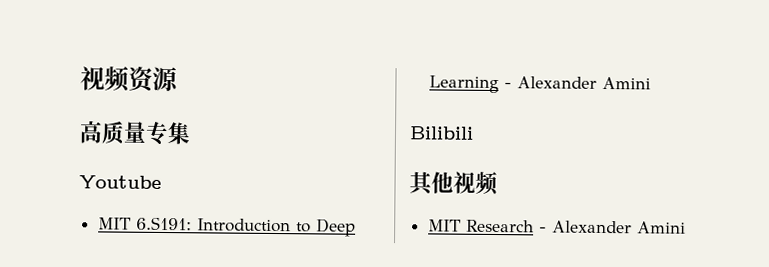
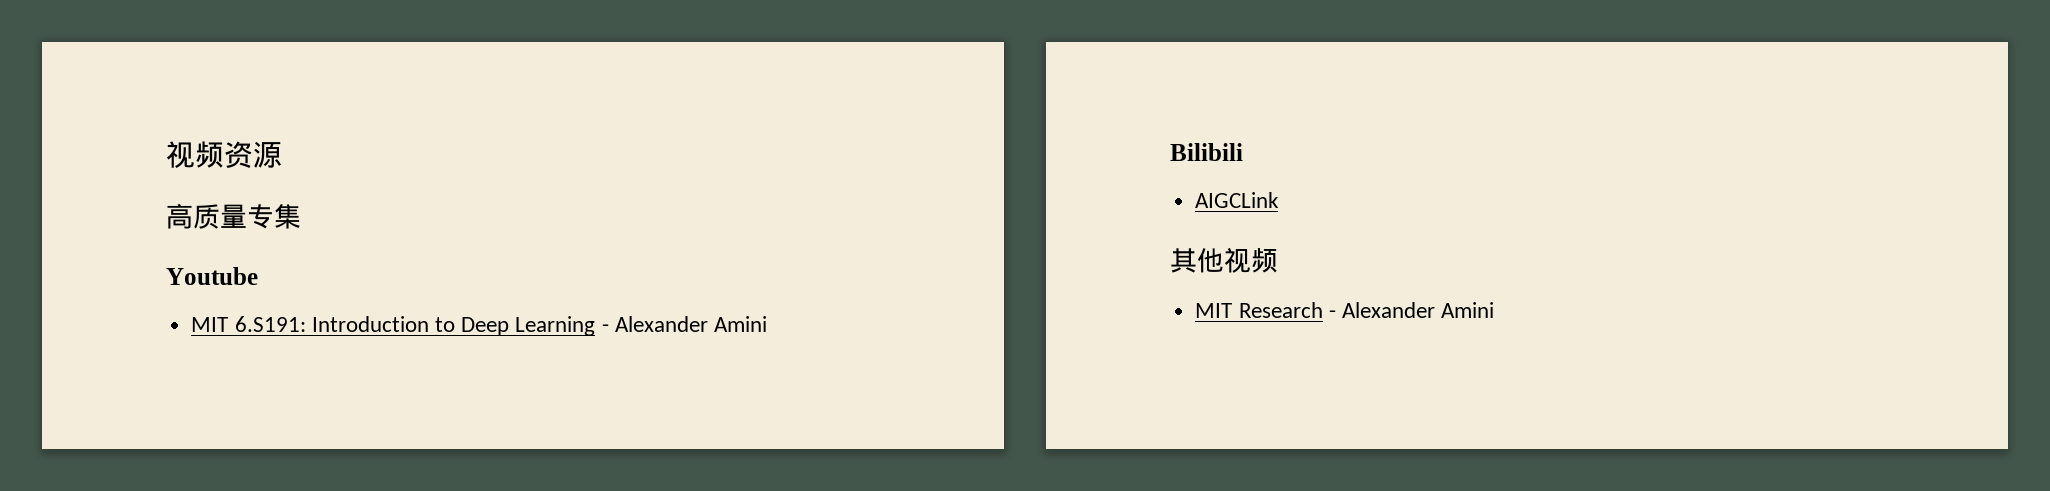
+ AIGCLink

